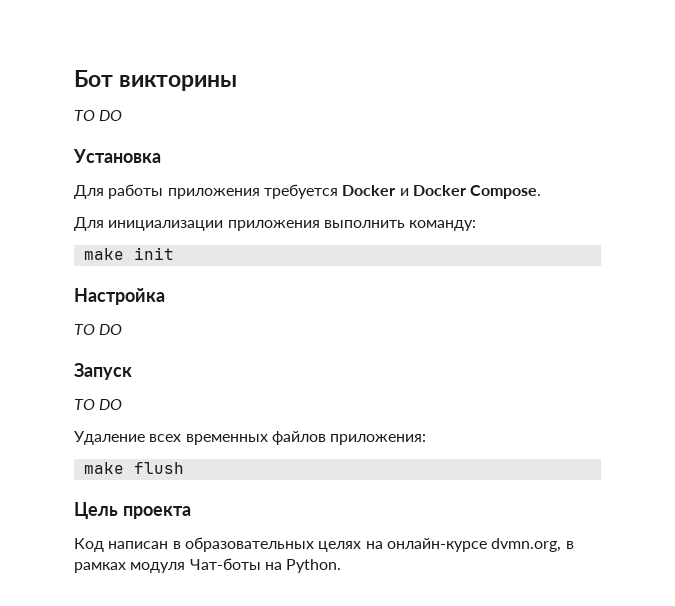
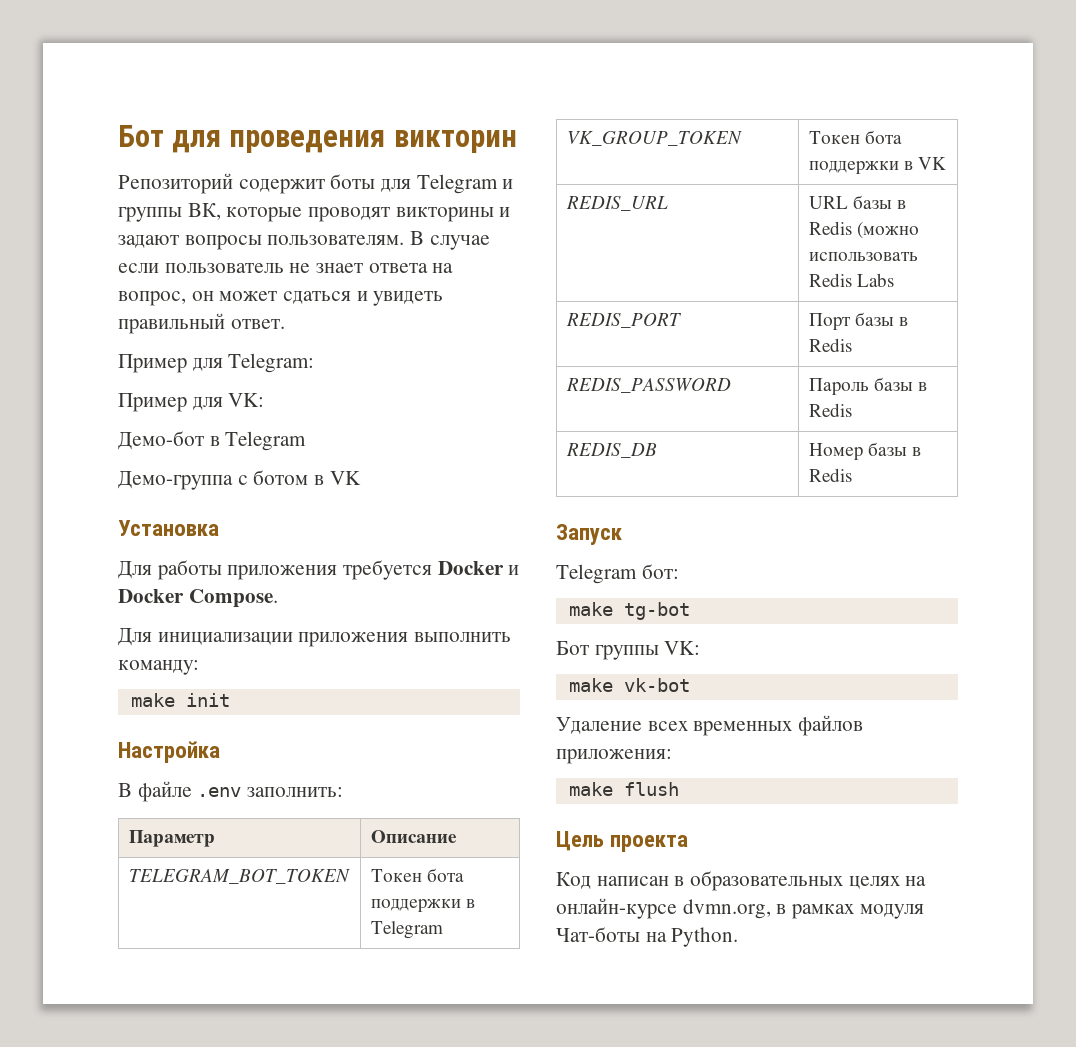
- Бот викторины
- TO DO
+ Бот для проведения викторин
+ Репозиторий содержит боты для Telegram и группы ВК, которые проводят викторины и задают вопросы пользователям. В случае если пользователь не знает ответа на вопрос, он может сдаться и увидеть правильный ответ.
+ Пример для Telegram:
+ Пример для VK:
+ Демо-бот в Telegram
+ Демо-группа с ботом в VK
  Настройка
- TO DO
+ В файле .env заполнить:
+ Параметр | Описание
+ TELEGRAM_BOT_TOKEN | Токен бота поддержки в Telegram
+ VK_GROUP_TOKEN | Токен бота поддержки в VK
+ REDIS_URL | URL базы в Redis (можно использовать Redis Labs
+ REDIS_PORT | Порт базы в Redis
+ REDIS_PASSWORD | Пароль базы в Redis
+ REDIS_DB | Номер базы в Redis
  Запуск
- TO DO
+ Telegram бот:
+ make tg-bot
+ Бот группы VK:
+ make vk-bot

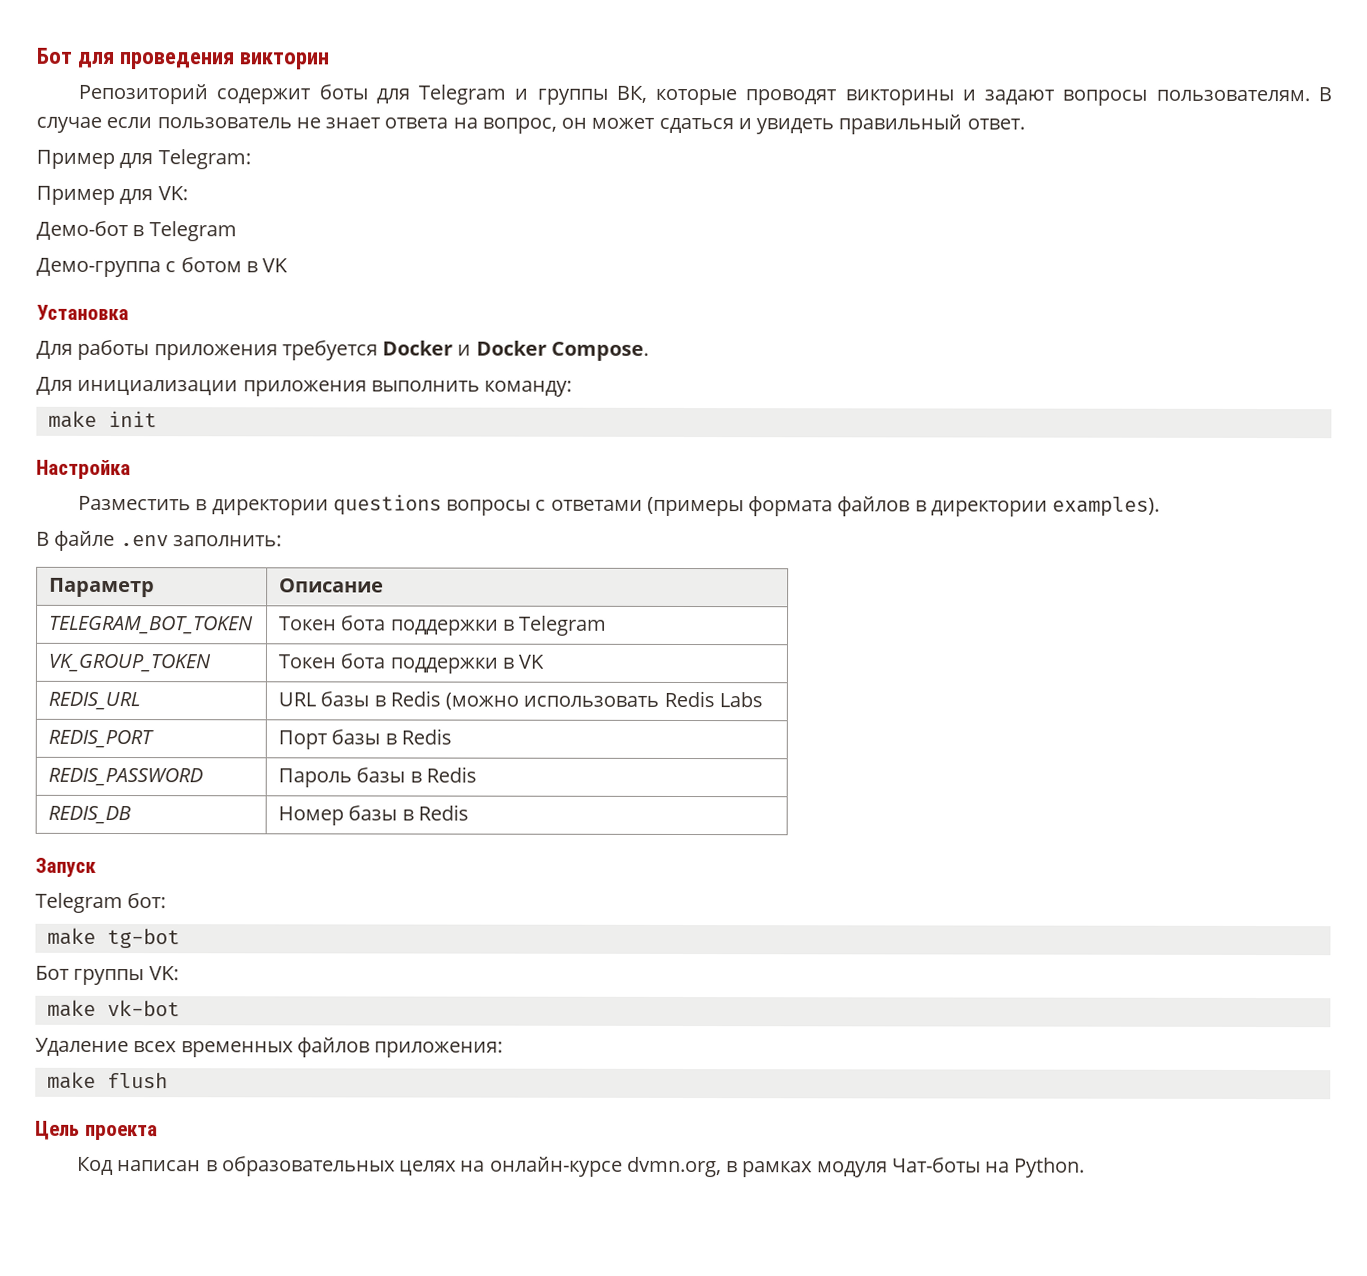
+ Разместить в директории questions вопросы с ответами (примеры формата файлов в директории examples).

